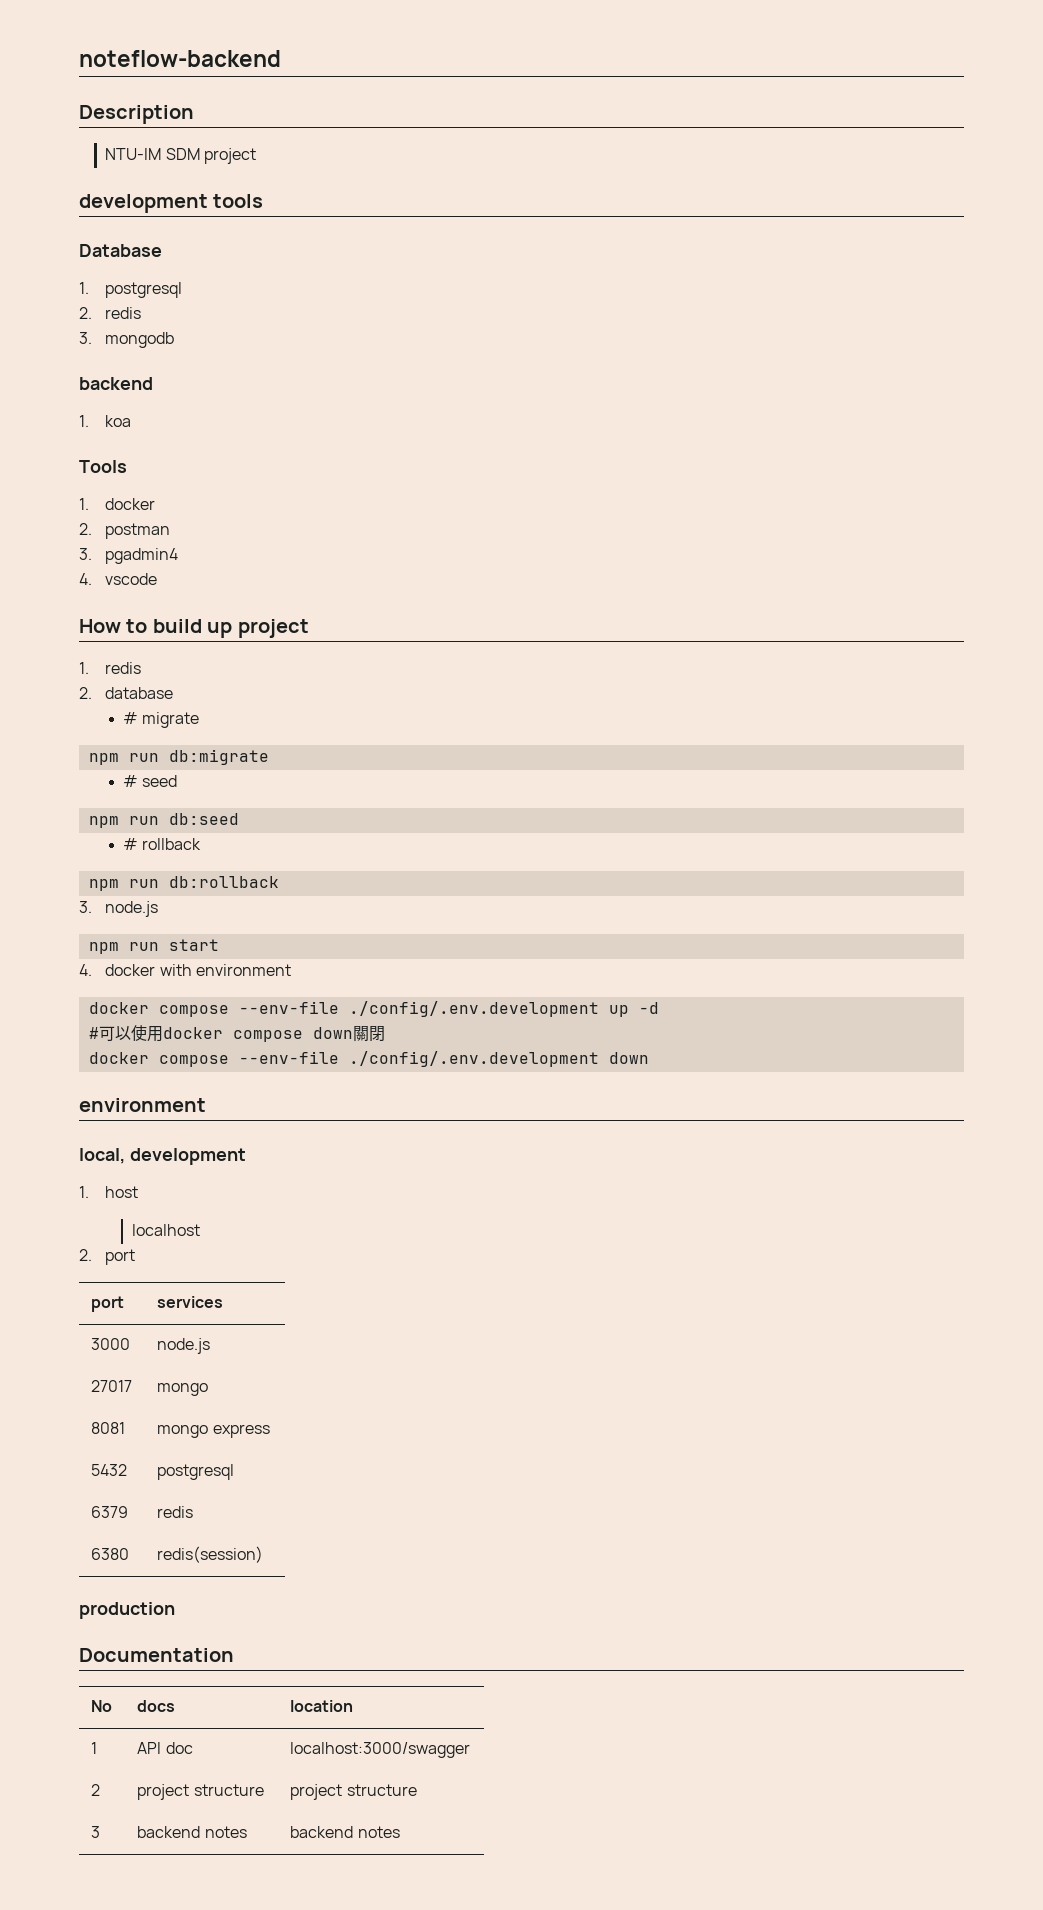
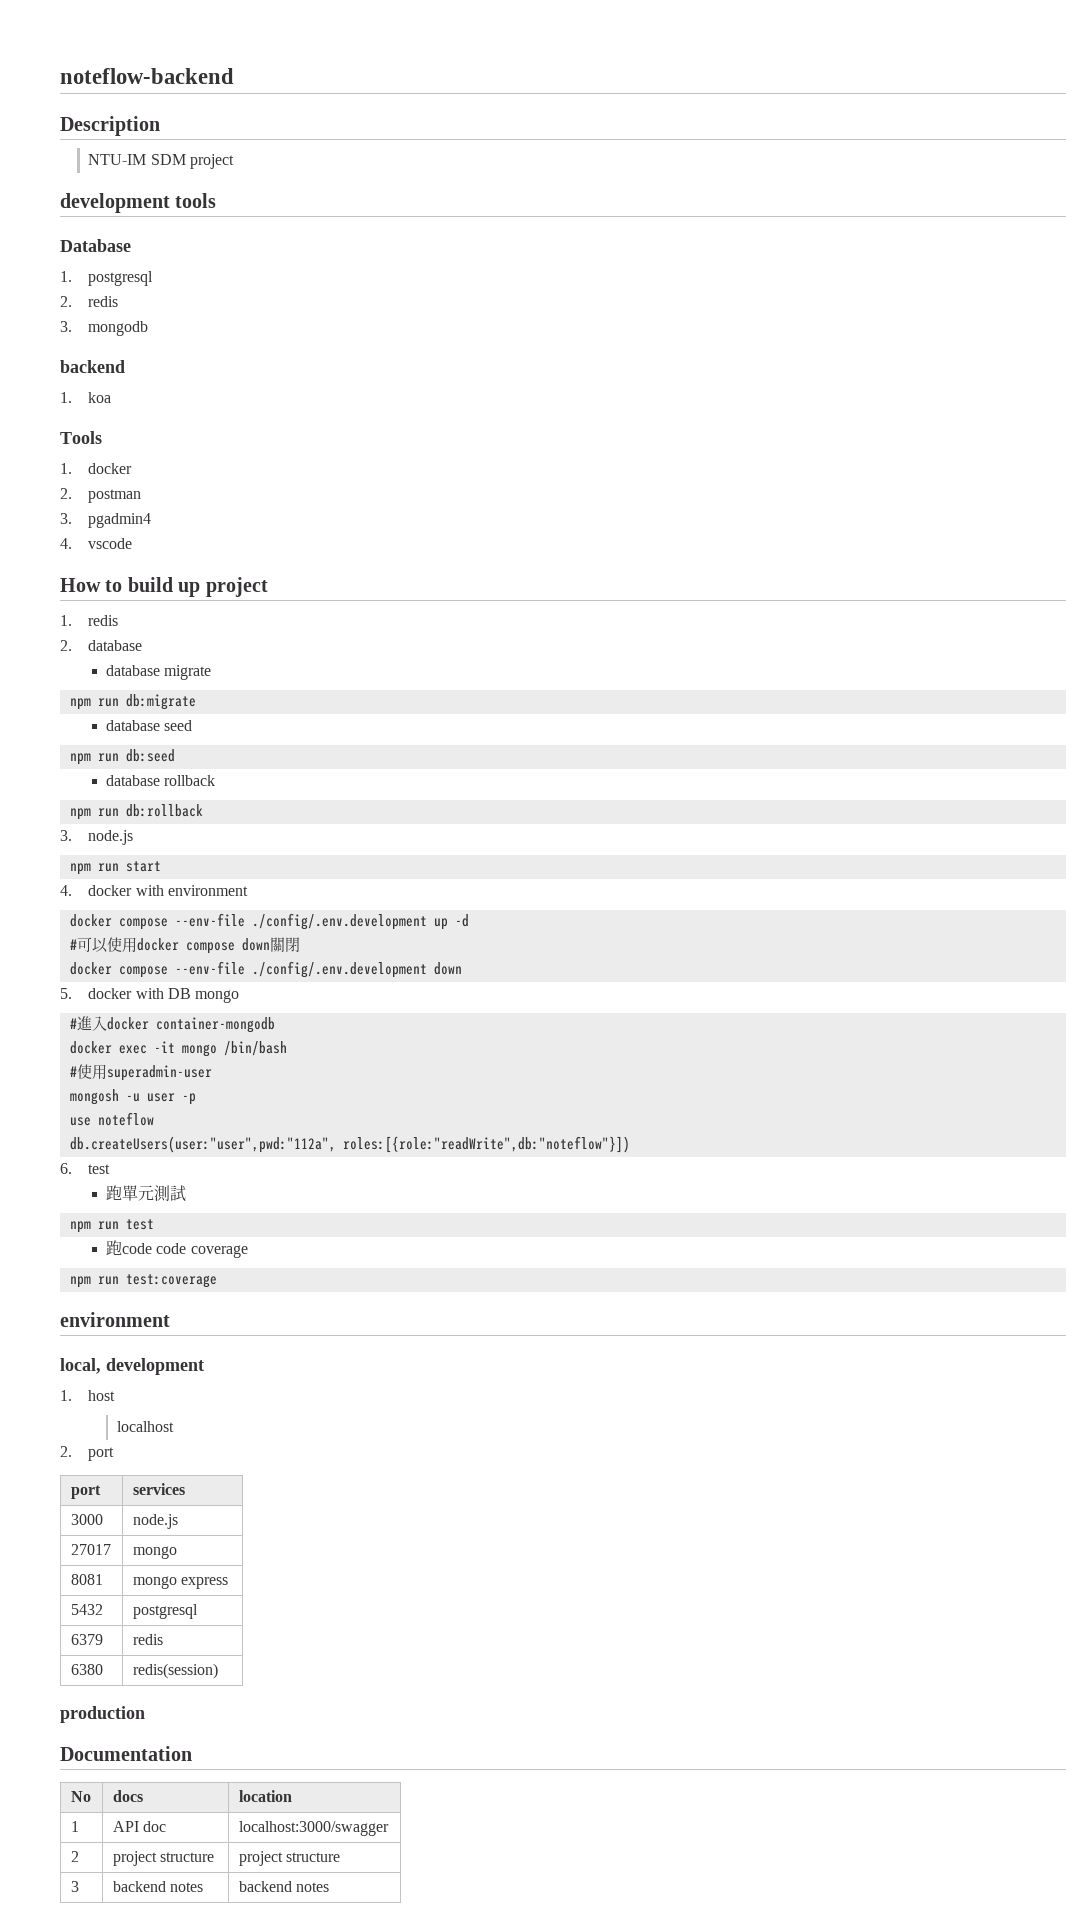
- # migrate
+ database migrate
- # seed
+ database seed
- # rollback
+ database rollback
+ 5. docker with DB mongo
+ #進入docker container-mongodb
+ docker exec -it mongo /bin/bash
+ #使用superadmin-user
+ mongosh -u user -p
+ use noteflow
+ db.createUsers(user:"user",pwd:"112a", roles:[{role:"readWrite",db:"noteflow"}])
+ 6. test
+ 跑單元測試
+ npm run test
+ 跑code code coverage
+ npm run test:coverage

